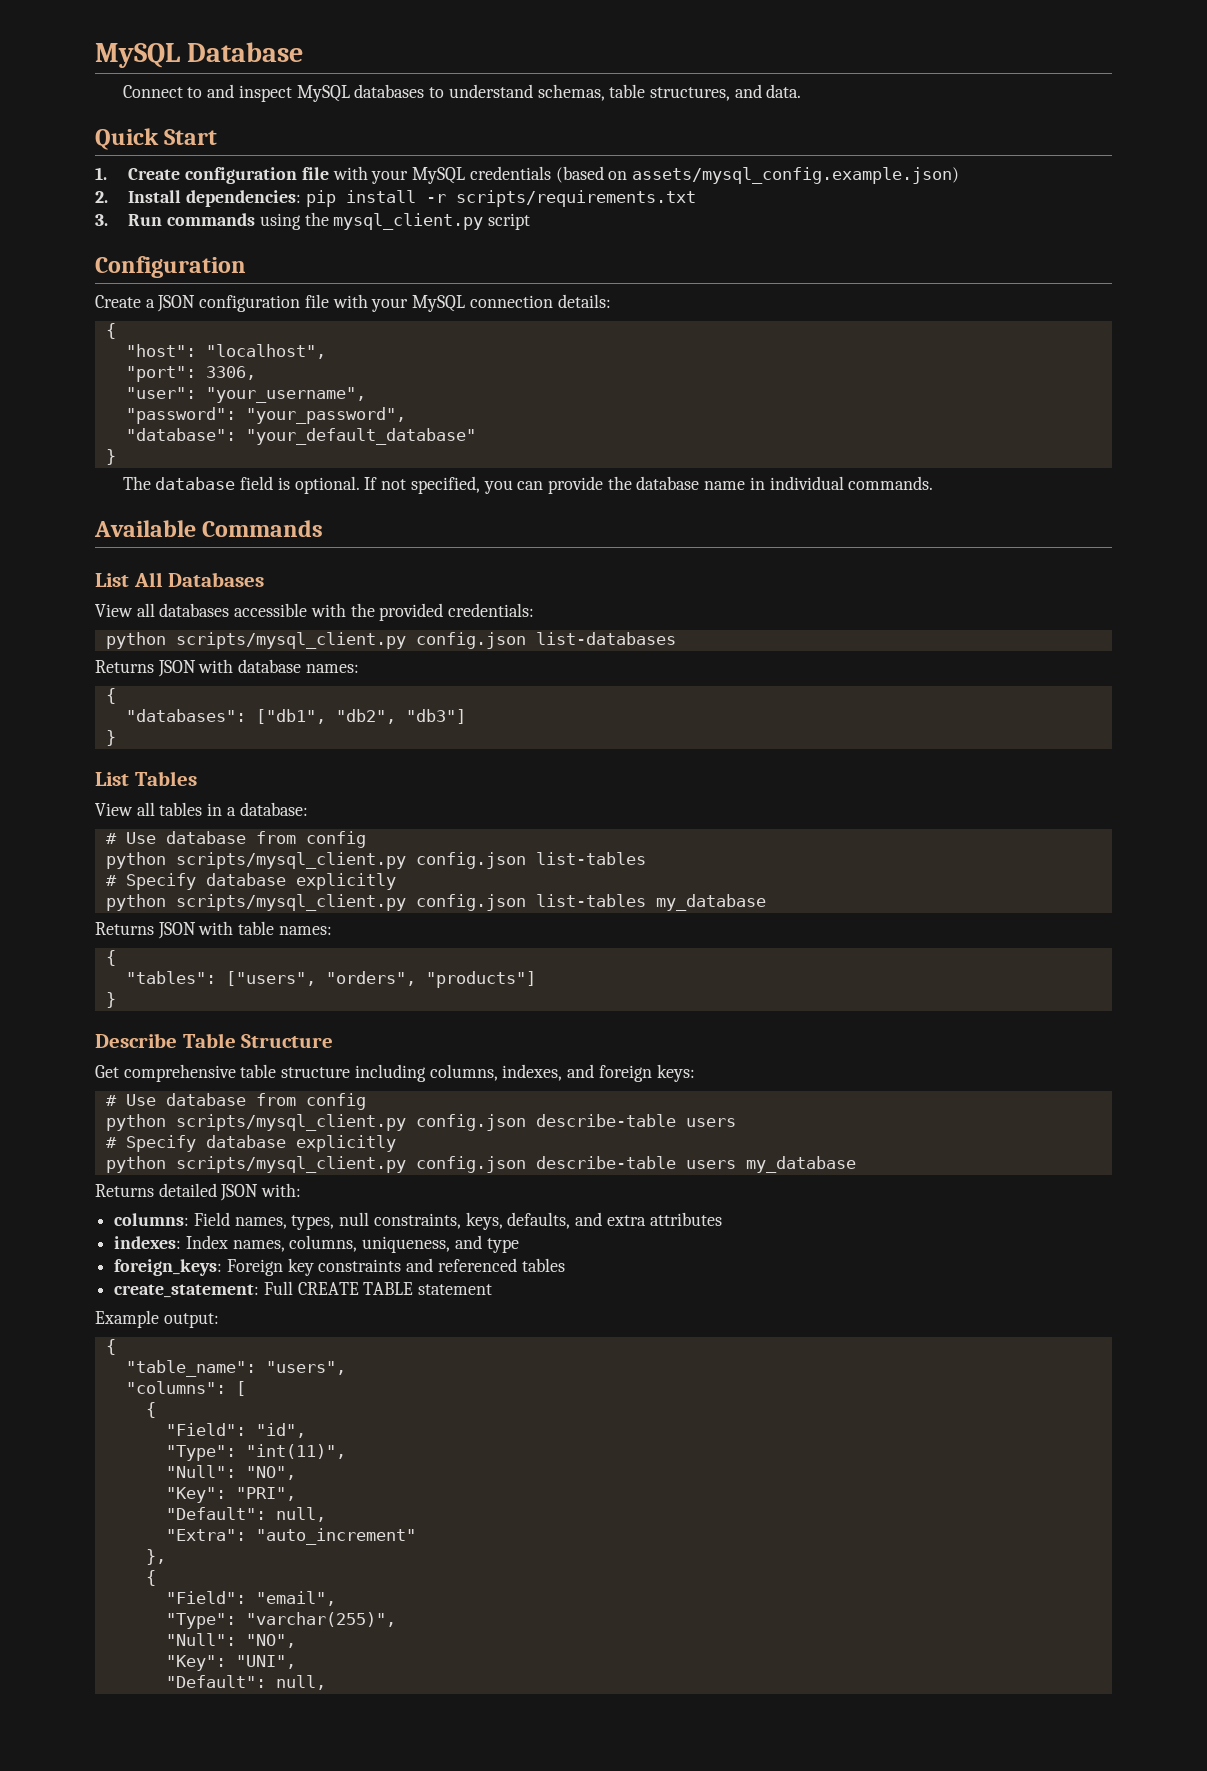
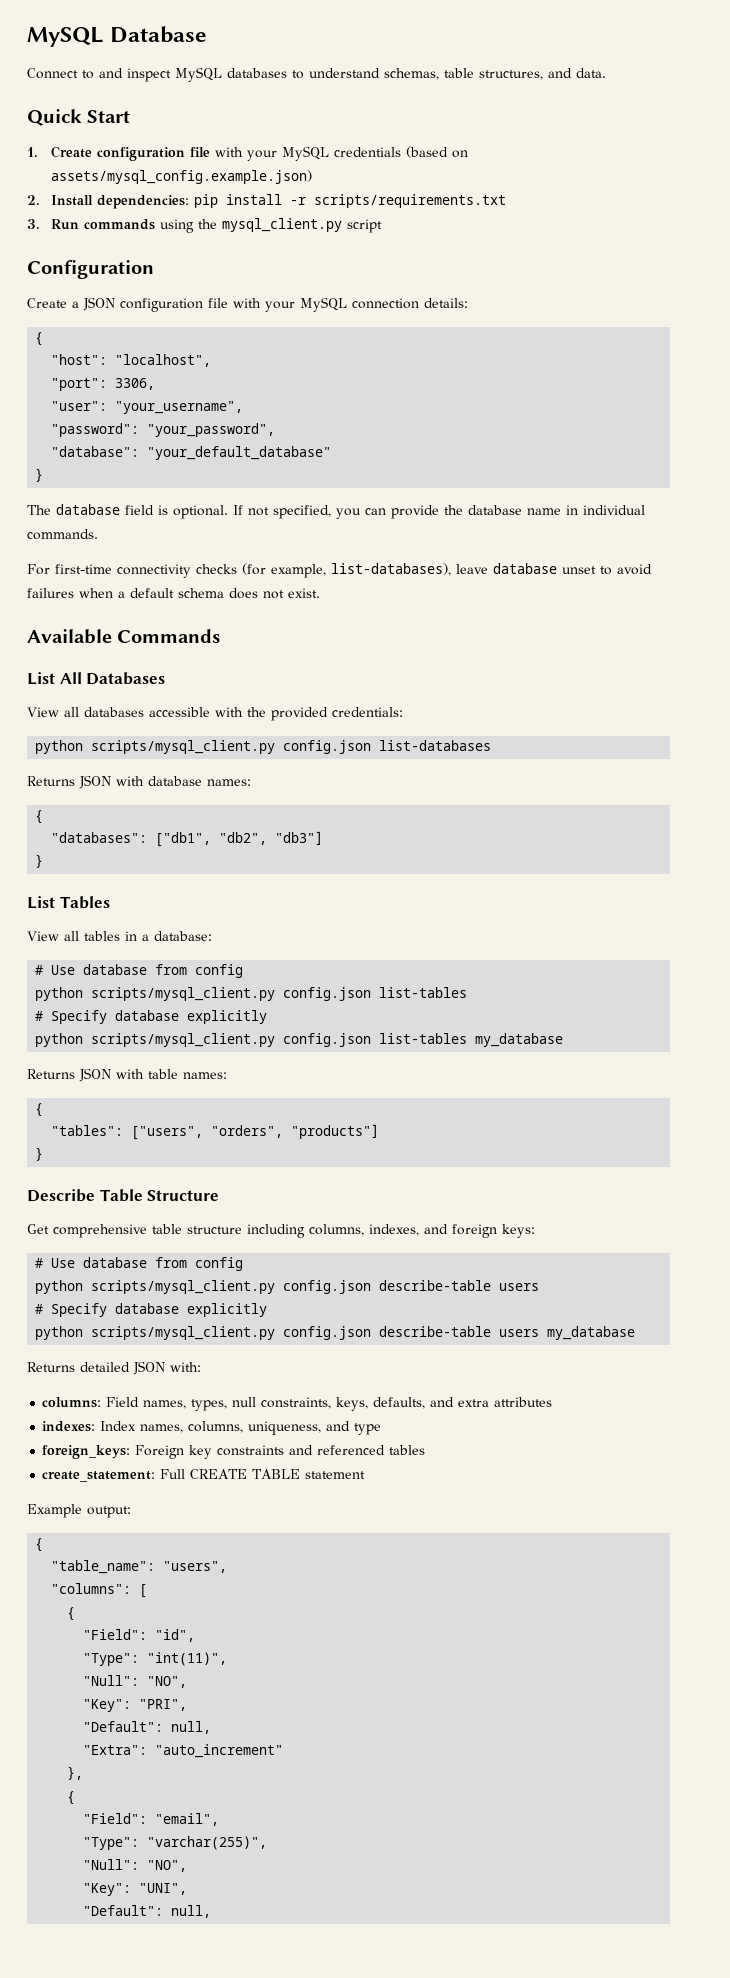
+ For first-time connectivity checks (for example, list-databases), leave database unset to avoid failures when a default schema does not exist.

